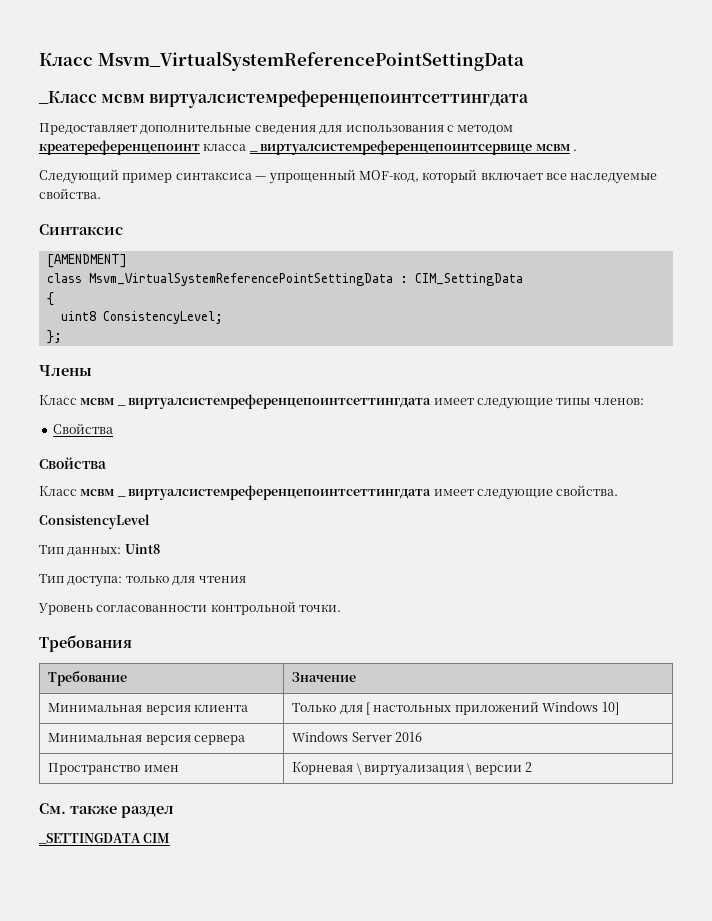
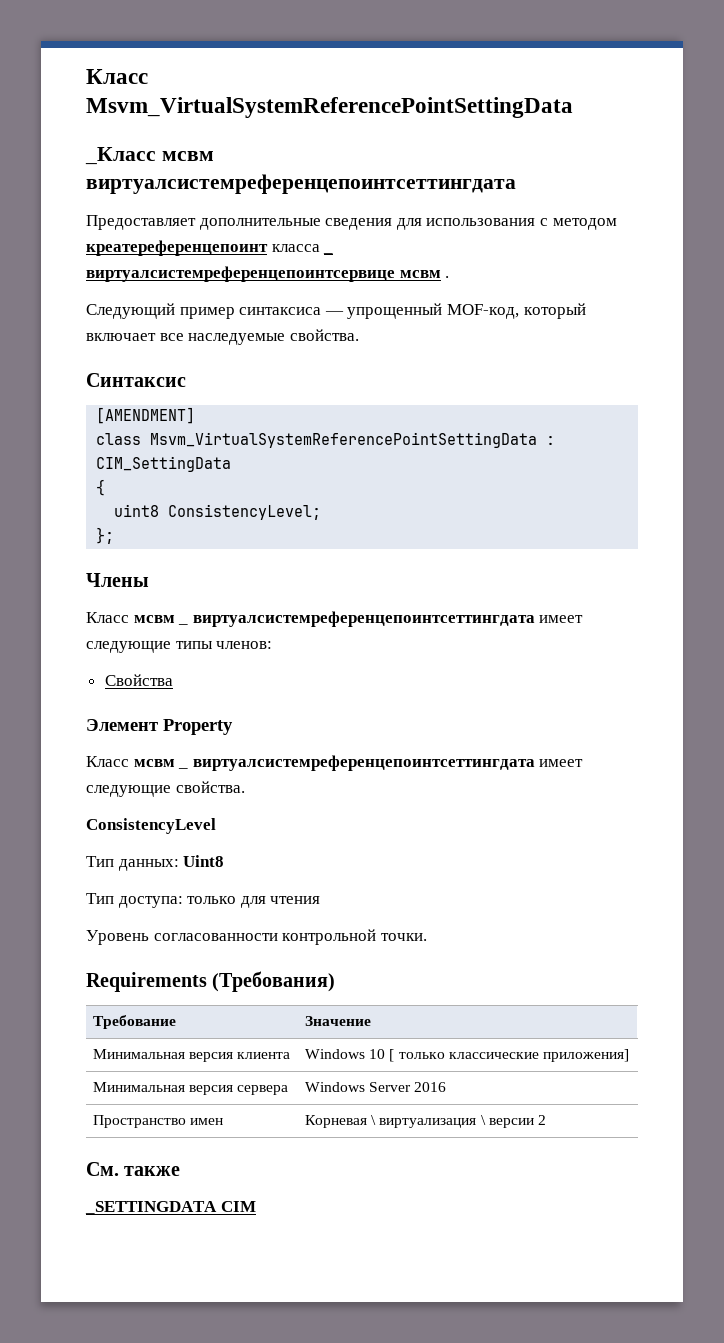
  Класс мсвм _ виртуалсистемреференцепоинтсеттингдата имеет следующие типы членов:
  Свойства
- Свойства
+ Элемент Property
- Требования
+ Requirements (Требования)
- Минимальная версия клиента | Только для [ настольных приложений Windows 10]
+ Минимальная версия клиента | Windows 10 [ только классические приложения]
- См. также раздел
+ См. также

